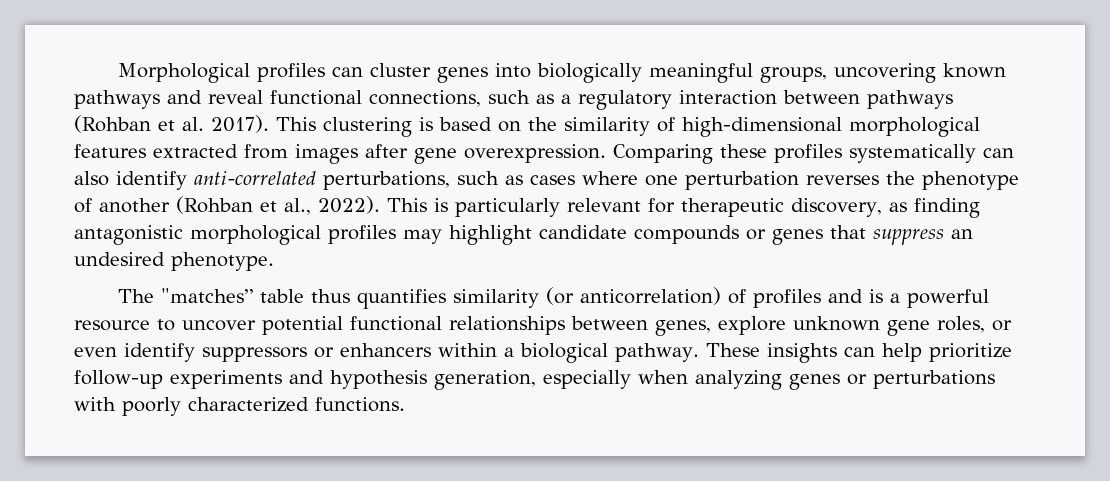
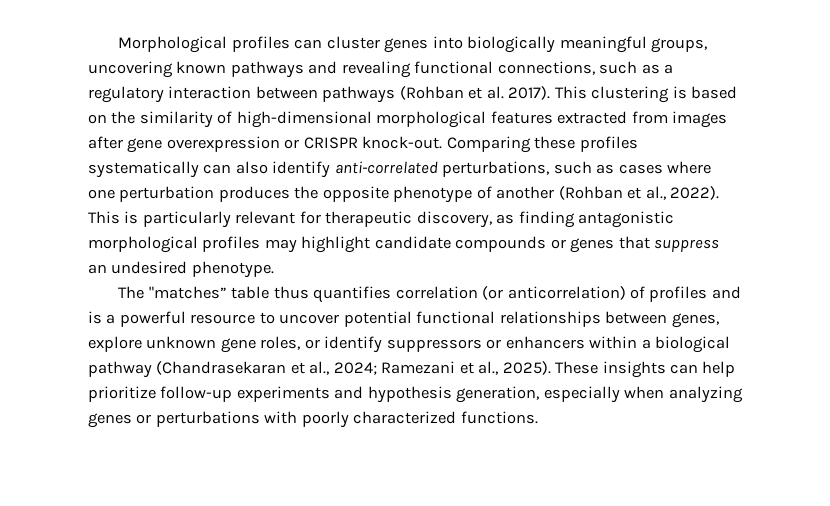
- Morphological profiles can cluster genes into biologically meaningful groups, uncovering known pathways and reveal functional connections, such as a regulatory interaction between pathways (Rohban et al. 2017).
+ Morphological profiles can cluster genes into biologically meaningful groups, uncovering known pathways and revealing functional connections, such as a regulatory interaction between pathways (Rohban et al. 2017).
- This clustering is based on the similarity of high-dimensional morphological features extracted from images after gene overexpression.
+ This clustering is based on the similarity of high-dimensional morphological features extracted from images after gene overexpression or CRISPR knock-out.
- Comparing these profiles systematically can also identify anti-correlated perturbations, such as cases where one perturbation reverses the phenotype of another (Rohban et al., 2022).
+ Comparing these profiles systematically can also identify anti-correlated perturbations, such as cases where one perturbation produces the opposite phenotype of another (Rohban et al., 2022).
- The "matches” table thus quantifies similarity (or anticorrelation) of profiles and is a powerful resource to uncover potential functional relationships between genes, explore unknown gene roles, or even identify suppressors or enhancers within a biological pathway.
+ The "matches” table thus quantifies correlation (or anticorrelation) of profiles and is a powerful resource to uncover potential functional relationships between genes, explore unknown gene roles, or identify suppressors or enhancers within a biological pathway (Chandrasekaran et al., 2024; Ramezani et al., 2025).

